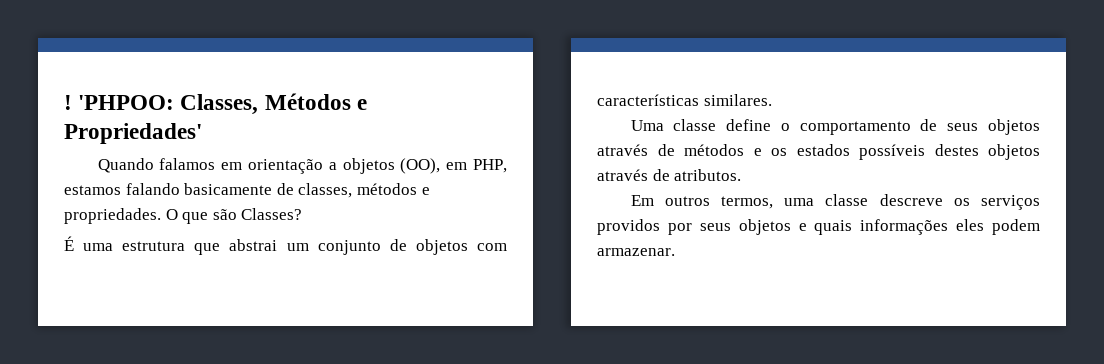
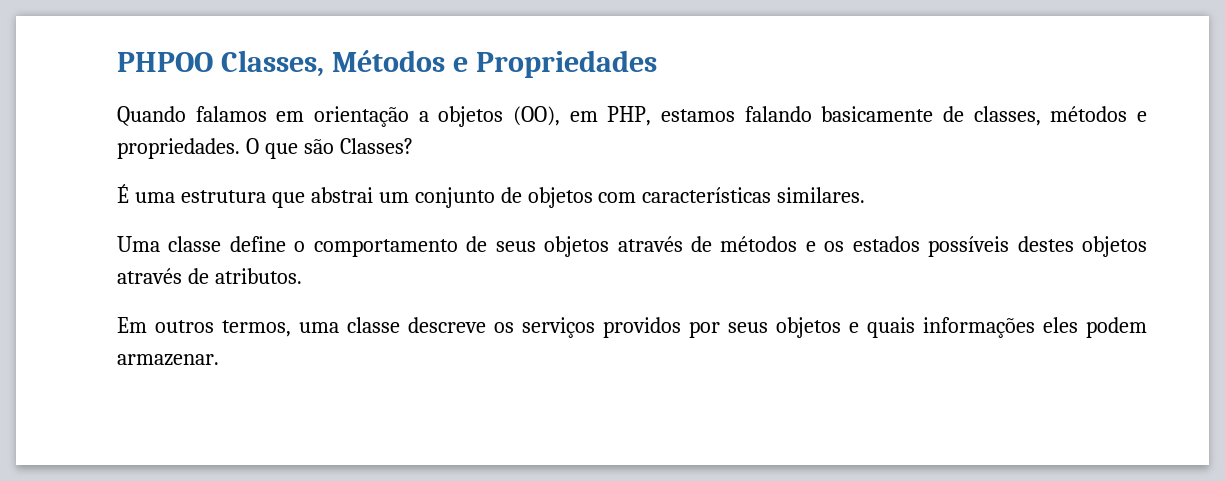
- ! 'PHPOO: Classes, Métodos e Propriedades'
+ PHPOO Classes, Métodos e Propriedades

